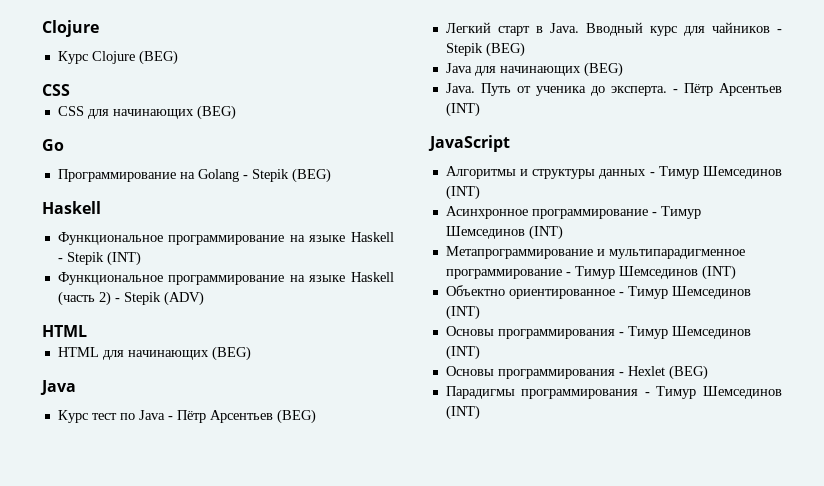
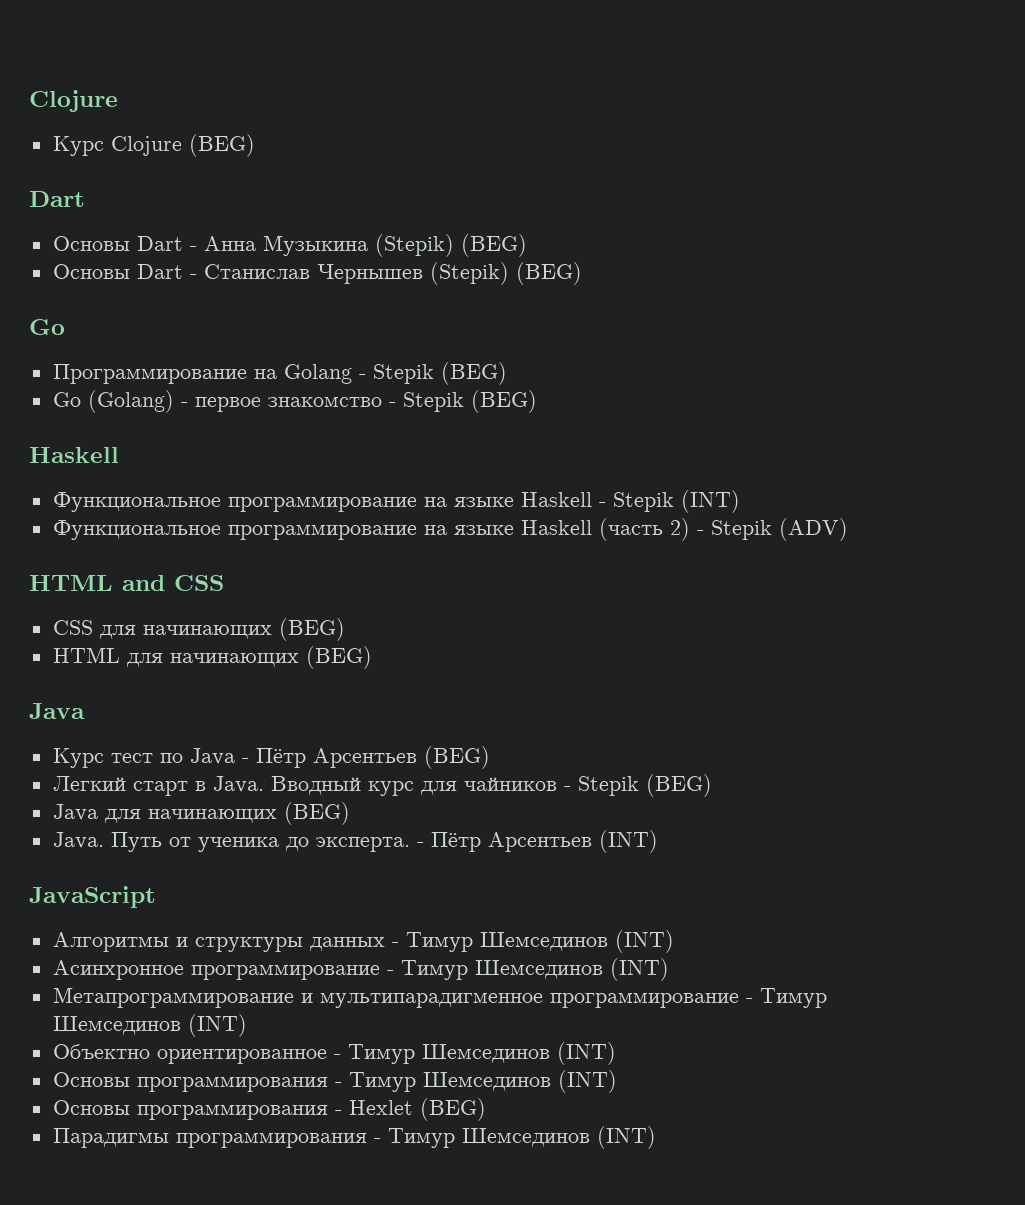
  Курс Clojure (BEG)
- CSS
- CSS для начинающих (BEG)
+ Dart
+ Основы Dart - Анна Музыкина (Stepik) (BEG)
+ Основы Dart - Станислав Чернышев (Stepik) (BEG)
+ Go (Golang) - первое знакомство - Stepik (BEG)
  Функциональное программирование на языке Haskell (часть 2) - Stepik (ADV)
- HTML
+ HTML and CSS
+ CSS для начинающих (BEG)

